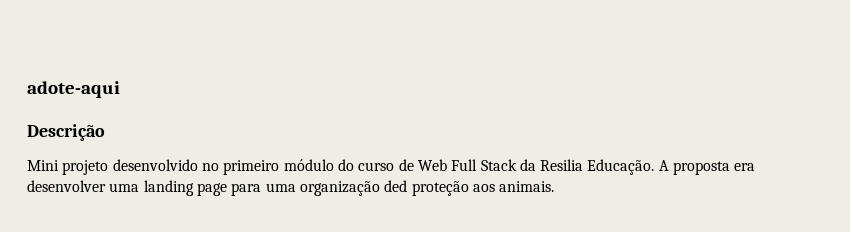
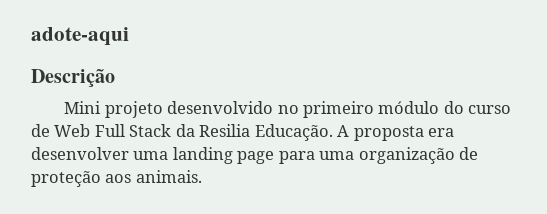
- A proposta era desenvolver uma landing page para uma organização ded proteção aos animais.
+ A proposta era desenvolver uma landing page para uma organização de proteção aos animais.

